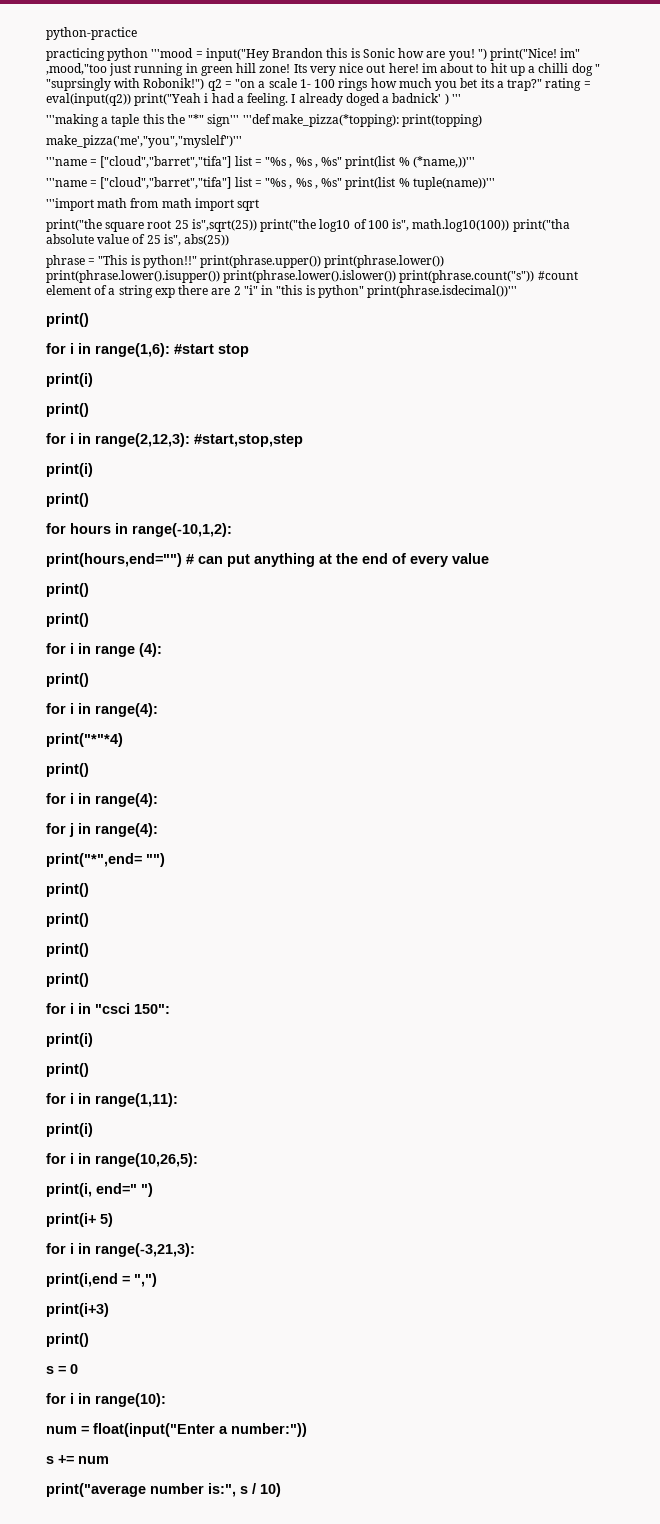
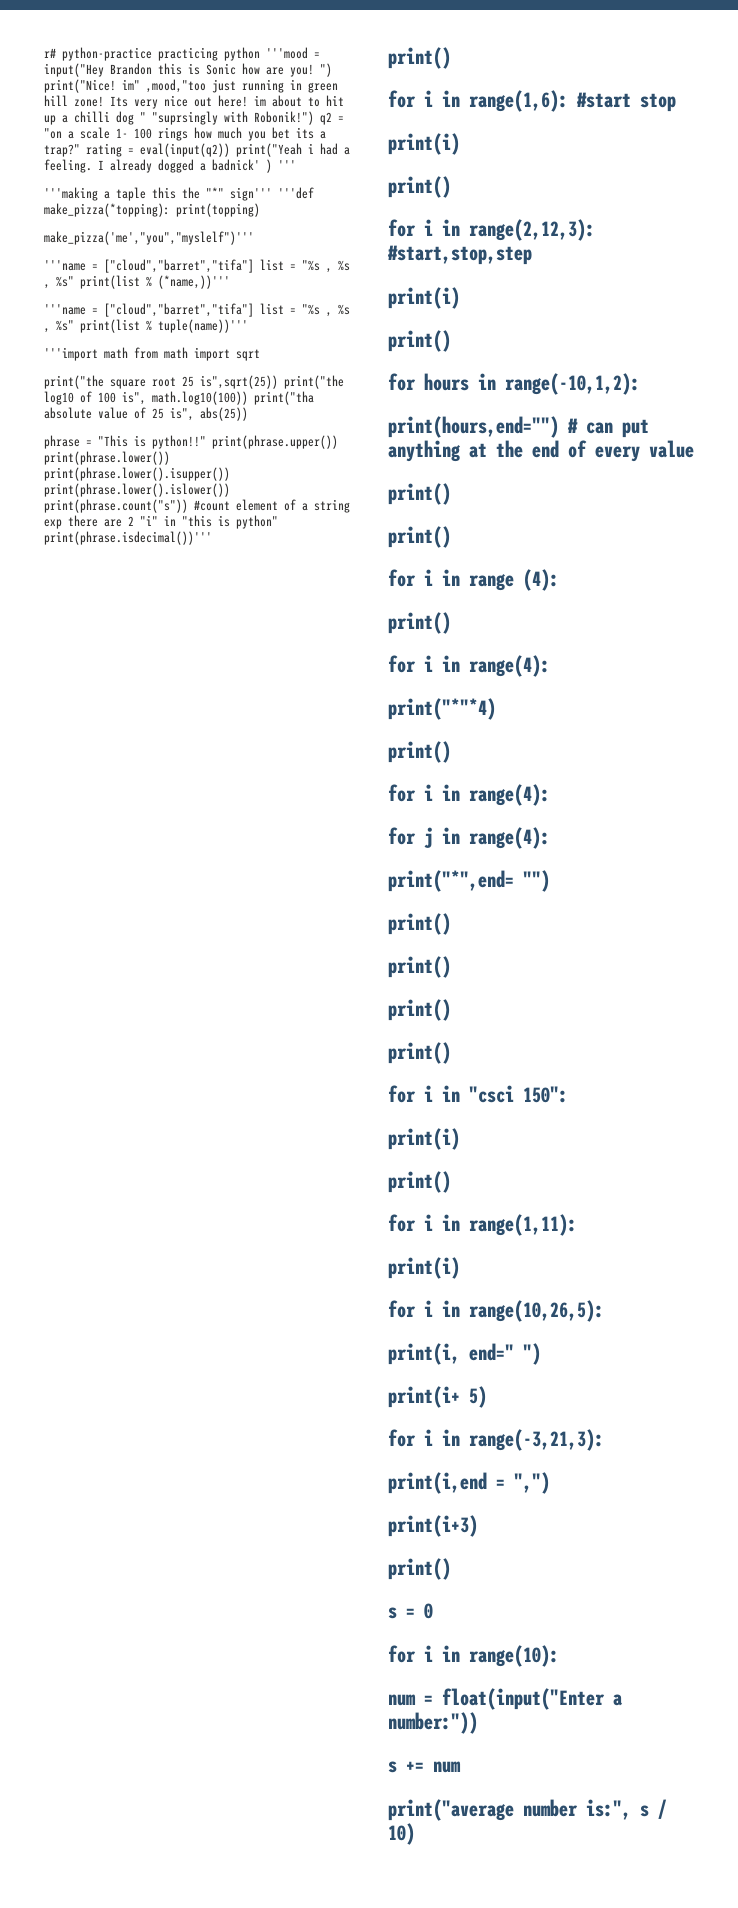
- python-practice
- practicing python '''mood = input("Hey Brandon this is Sonic how are you!
+ r# python-practice practicing python '''mood = input("Hey Brandon this is Sonic how are you!
- I already doged a badnick' ) '''
+ I already dogged a badnick' ) '''

